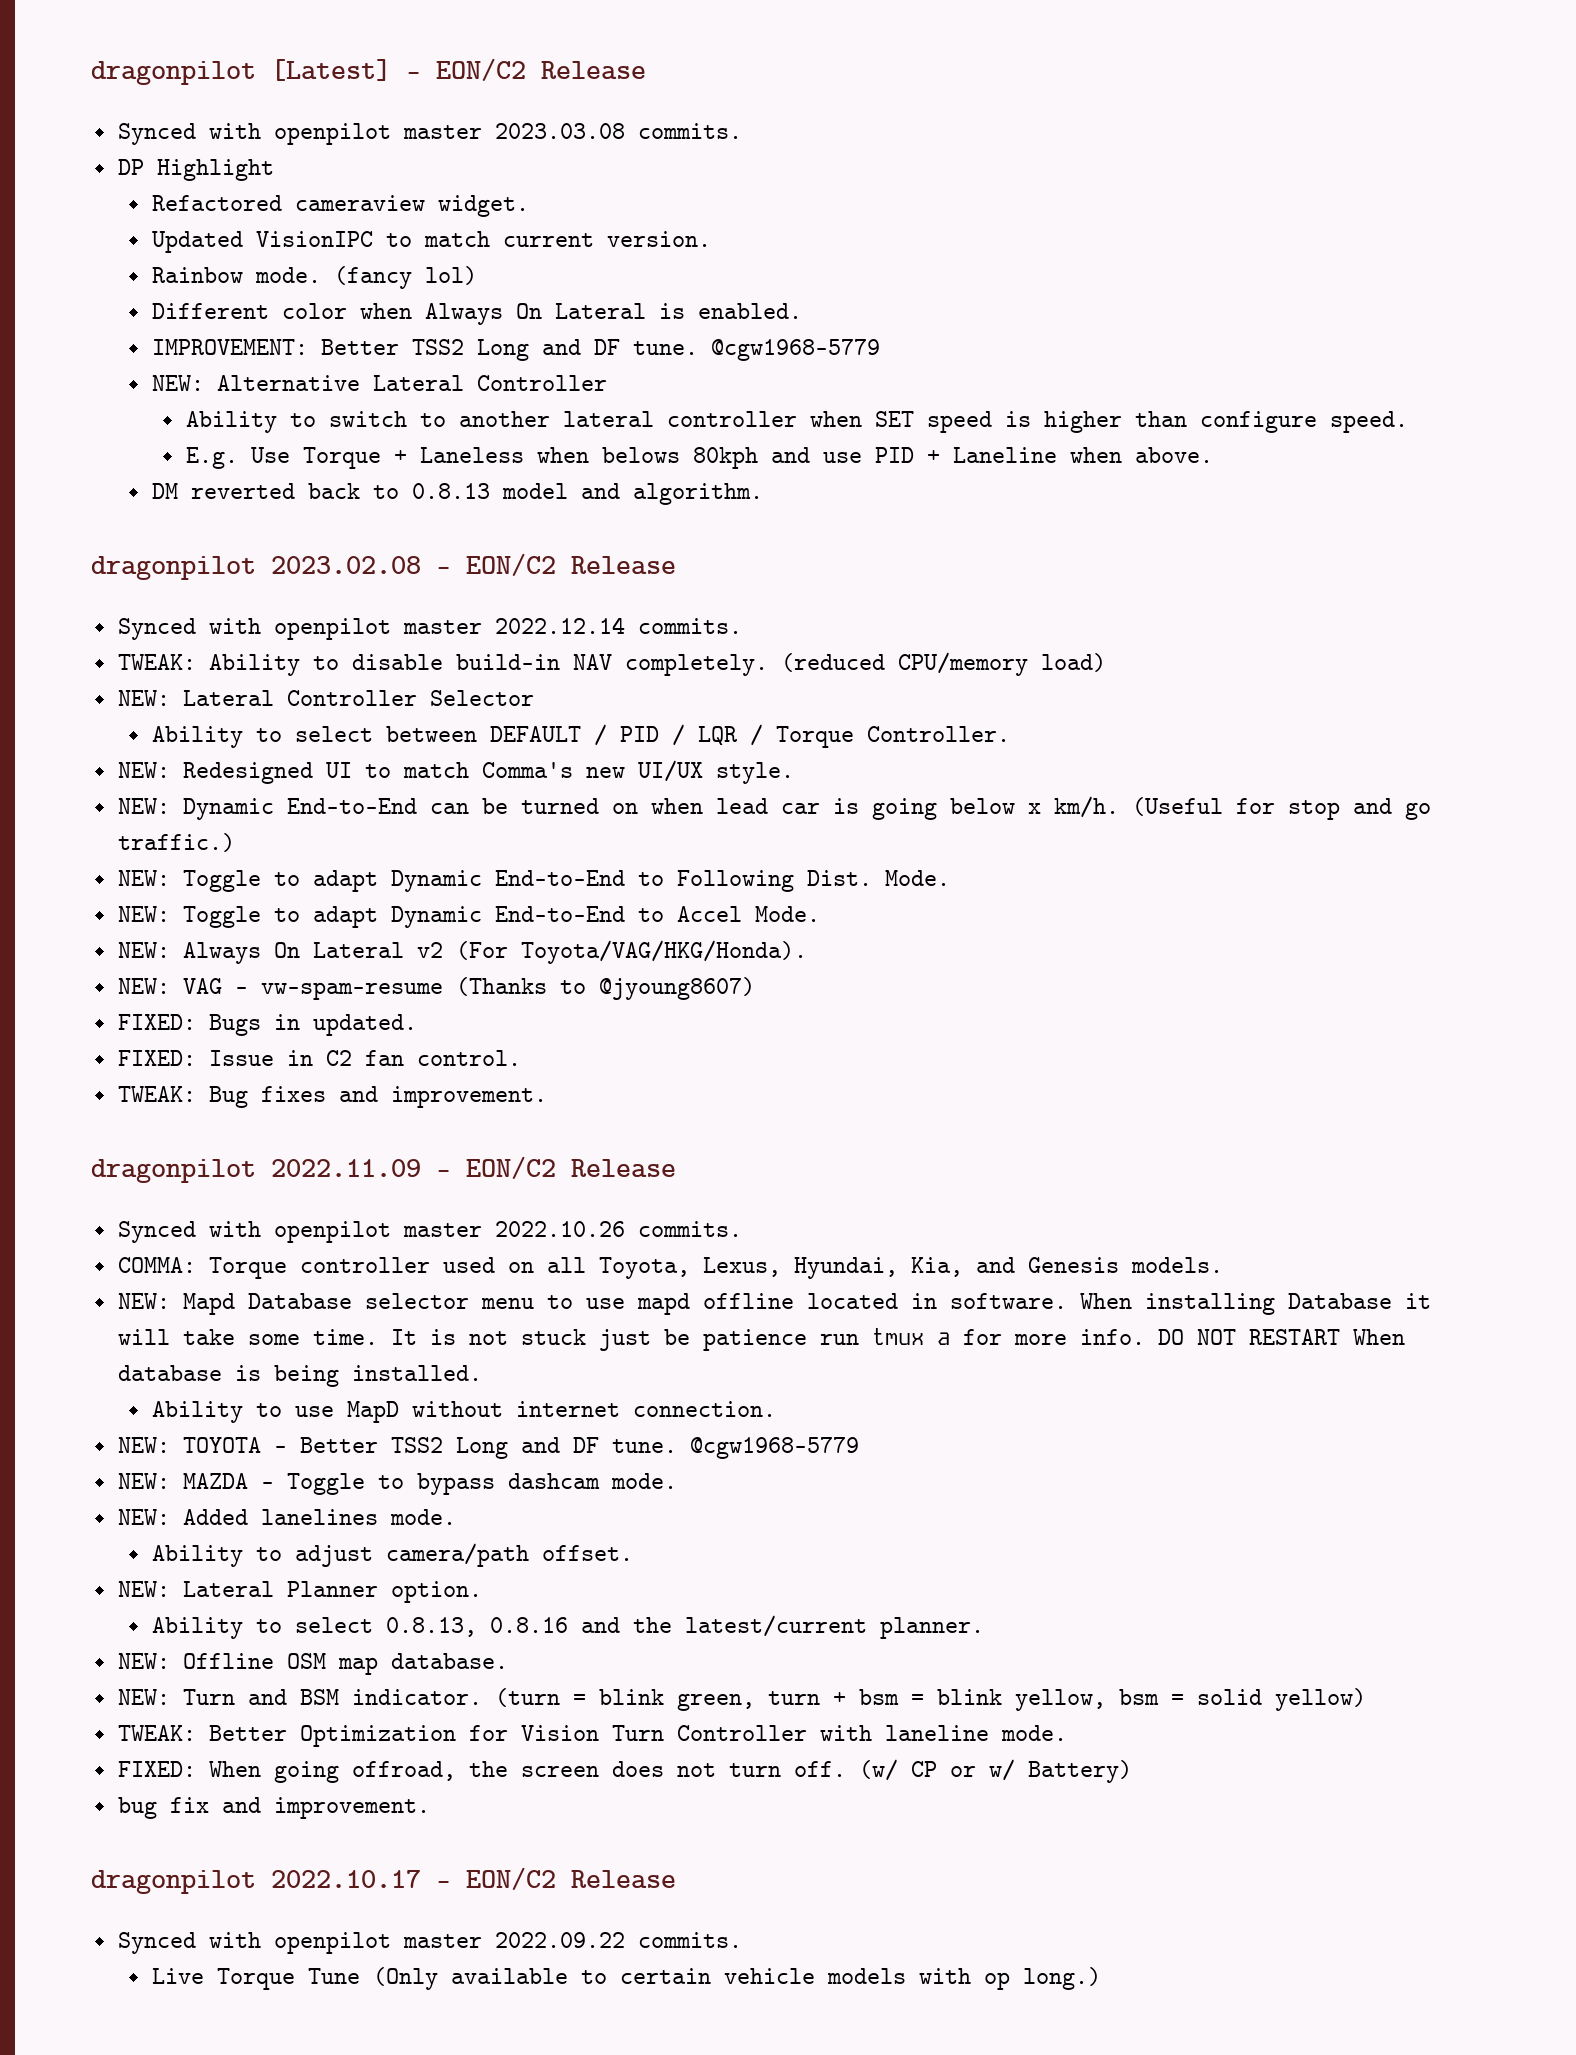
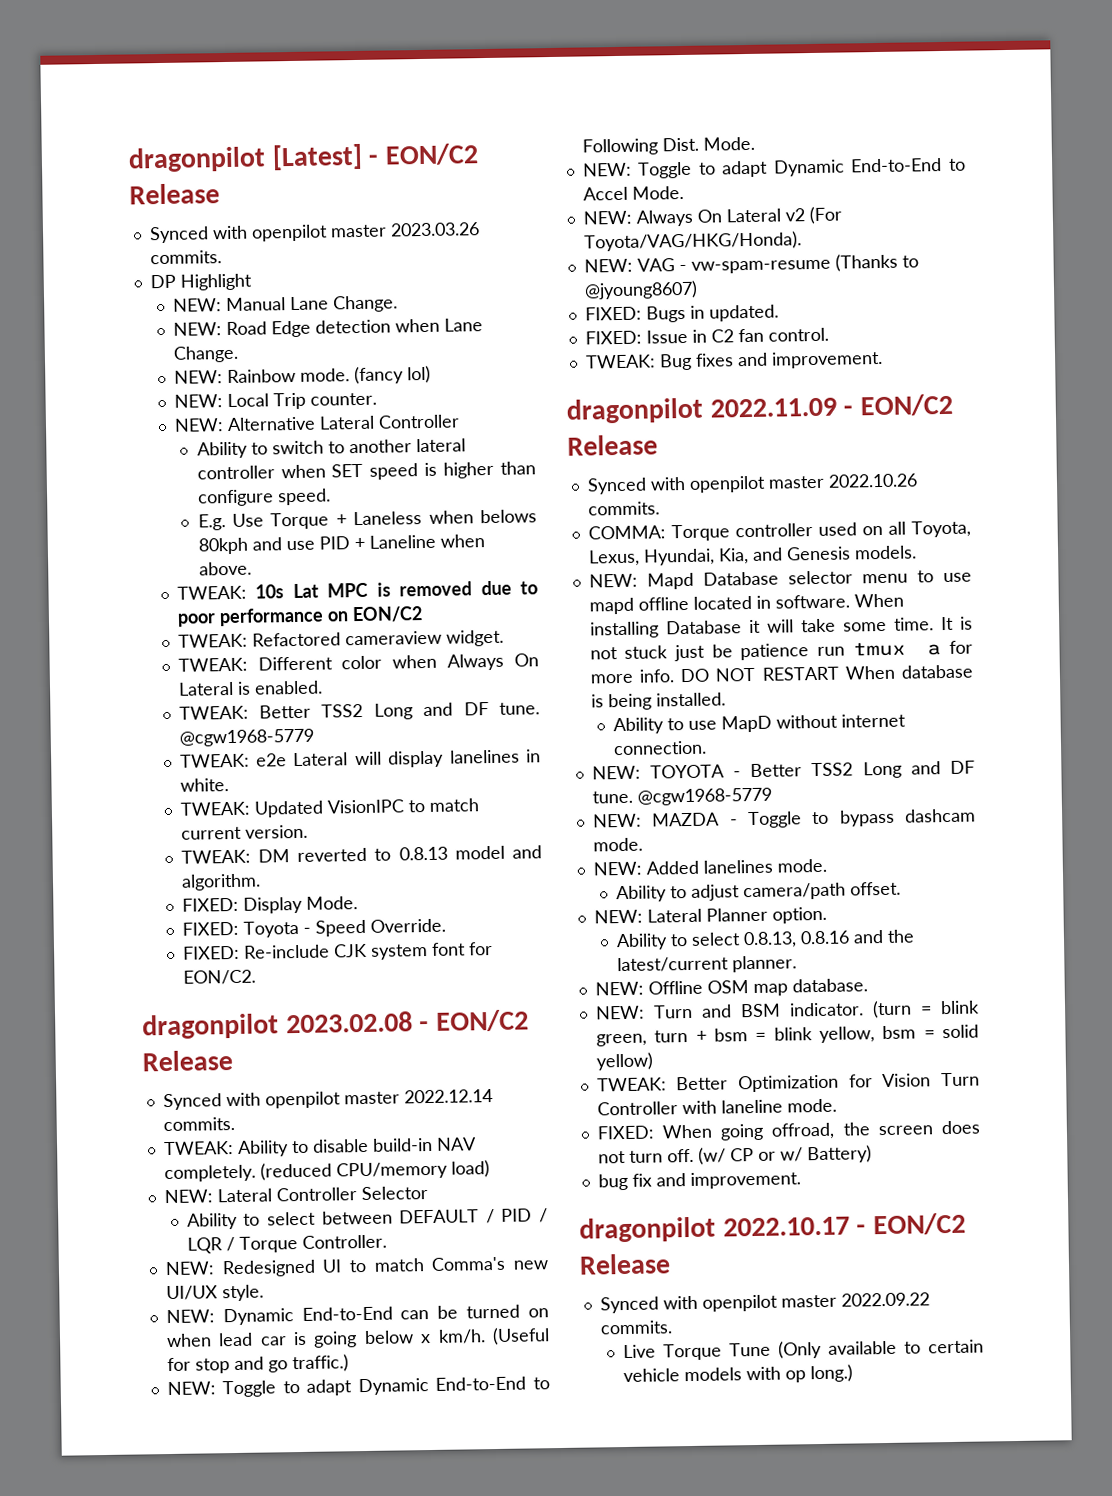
- Synced with openpilot master 2023.03.08 commits.
+ Synced with openpilot master 2023.03.26 commits.
- Refactored cameraview widget.
- Updated VisionIPC to match current version.
- Rainbow mode. (fancy lol)
- Different color when Always On Lateral is enabled.
- IMPROVEMENT: Better TSS2 Long and DF tune. @cgw1968-5779
+ NEW: Manual Lane Change.
+ NEW: Road Edge detection when Lane Change.
+ NEW: Rainbow mode. (fancy lol)
+ NEW: Local Trip counter.
- DM reverted back to 0.8.13 model and algorithm.
+ TWEAK: 10s Lat MPC is removed due to poor performance on EON/C2
+ TWEAK: Refactored cameraview widget.
+ TWEAK: Different color when Always On Lateral is enabled.
+ TWEAK: Better TSS2 Long and DF tune. @cgw1968-5779
+ TWEAK: e2e Lateral will display lanelines in white.
+ TWEAK: Updated VisionIPC to match current version.
+ TWEAK: DM reverted to 0.8.13 model and algorithm.
+ FIXED: Display Mode.
+ FIXED: Toyota - Speed Override.
+ FIXED: Re-include CJK system font for EON/C2.

